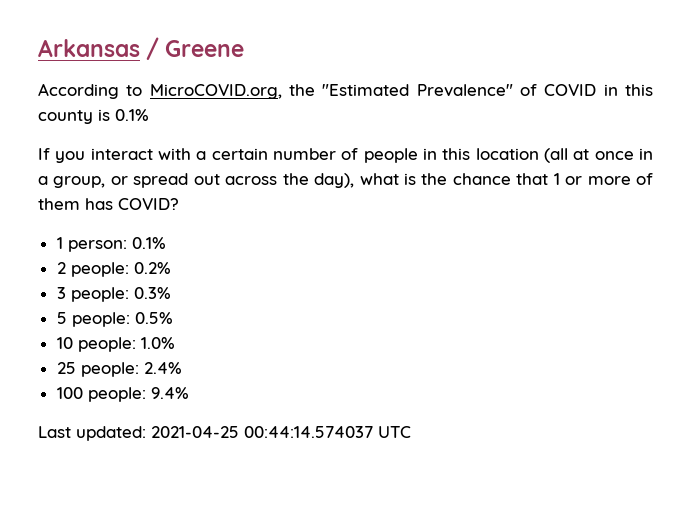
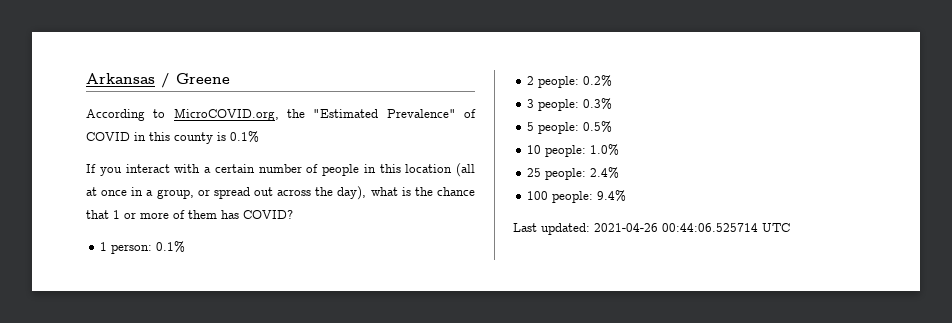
- Last updated: 2021-04-25 00:44:14.574037 UTC
+ Last updated: 2021-04-26 00:44:06.525714 UTC

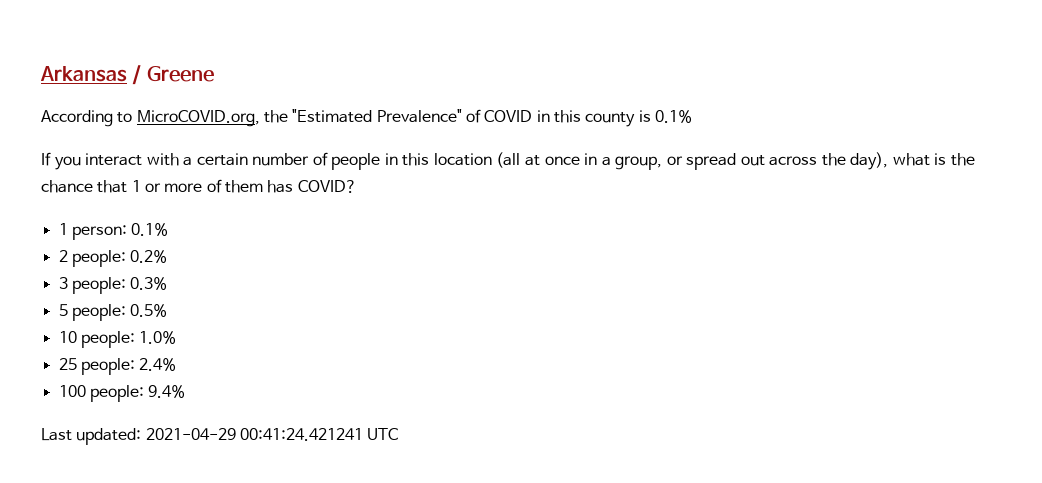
- Last updated: 2021-04-26 00:44:06.525714 UTC
+ Last updated: 2021-04-29 00:41:24.421241 UTC

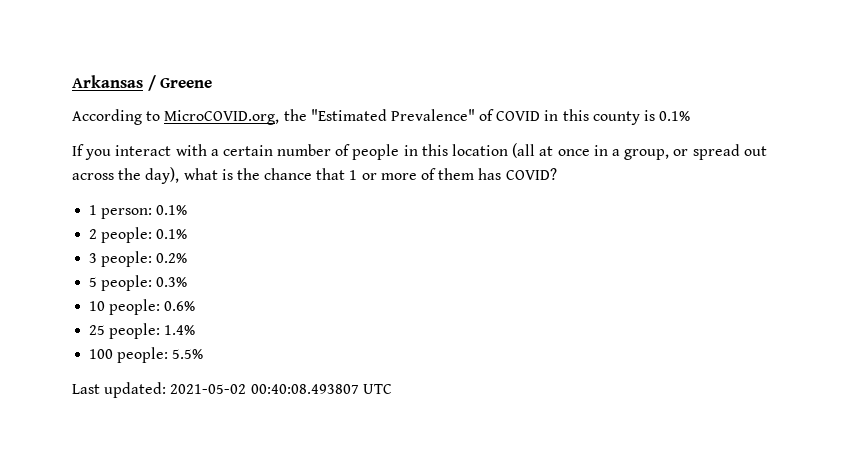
- 2 people: 0.2%
+ 2 people: 0.1%
- 3 people: 0.3%
+ 3 people: 0.2%
- 5 people: 0.5%
+ 5 people: 0.3%
- 10 people: 1.0%
+ 10 people: 0.6%
- 25 people: 2.4%
+ 25 people: 1.4%
- 100 people: 9.4%
+ 100 people: 5.5%
- Last updated: 2021-04-29 00:41:24.421241 UTC
+ Last updated: 2021-05-02 00:40:08.493807 UTC

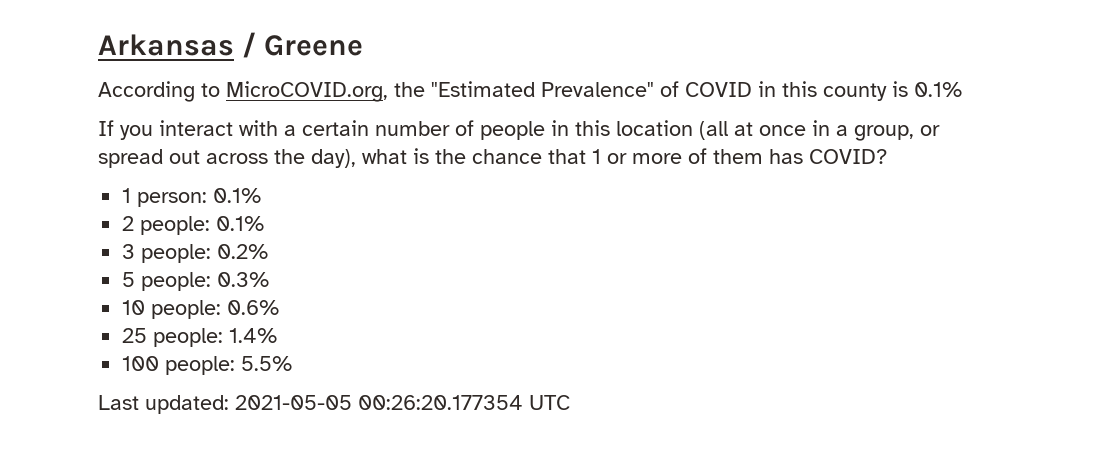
- Last updated: 2021-05-02 00:40:08.493807 UTC
+ Last updated: 2021-05-05 00:26:20.177354 UTC

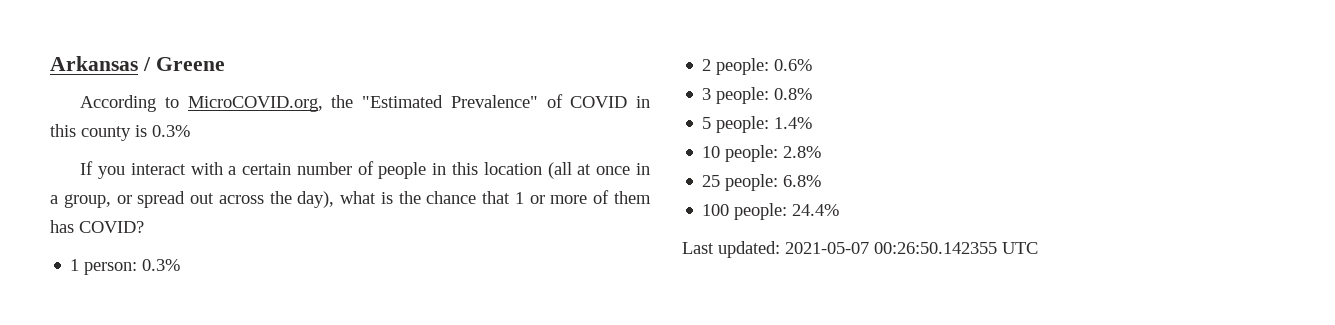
- According to MicroCOVID.org, the "Estimated Prevalence" of COVID in this county is 0.1%
+ According to MicroCOVID.org, the "Estimated Prevalence" of COVID in this county is 0.3%
- 1 person: 0.1%
+ 1 person: 0.3%
- 2 people: 0.1%
+ 2 people: 0.6%
- 3 people: 0.2%
+ 3 people: 0.8%
- 5 people: 0.3%
+ 5 people: 1.4%
- 10 people: 0.6%
+ 10 people: 2.8%
- 25 people: 1.4%
+ 25 people: 6.8%
- 100 people: 5.5%
+ 100 people: 24.4%
- Last updated: 2021-05-05 00:26:20.177354 UTC
+ Last updated: 2021-05-07 00:26:50.142355 UTC

